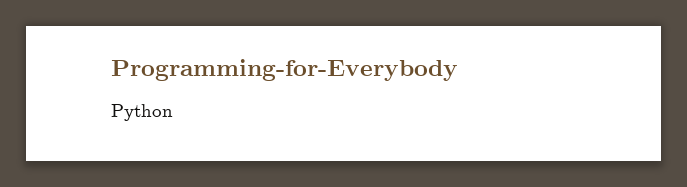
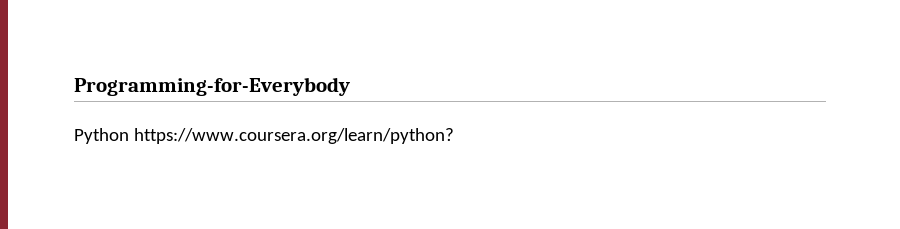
- Python
+ Python https://www.coursera.org/learn/python?

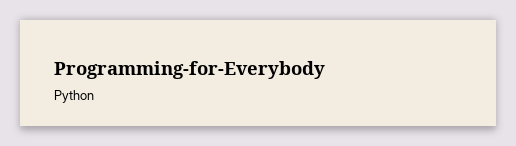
- Python https://www.coursera.org/learn/python?
+ Python

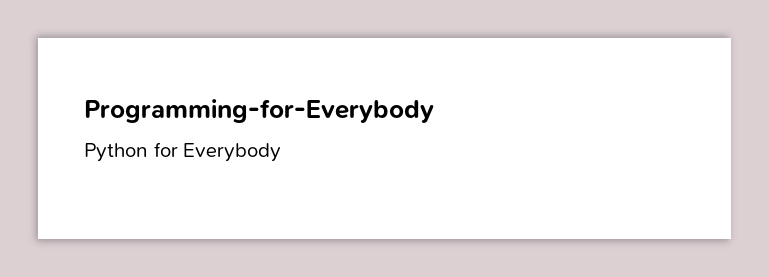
- Python
+ Python for Everybody

